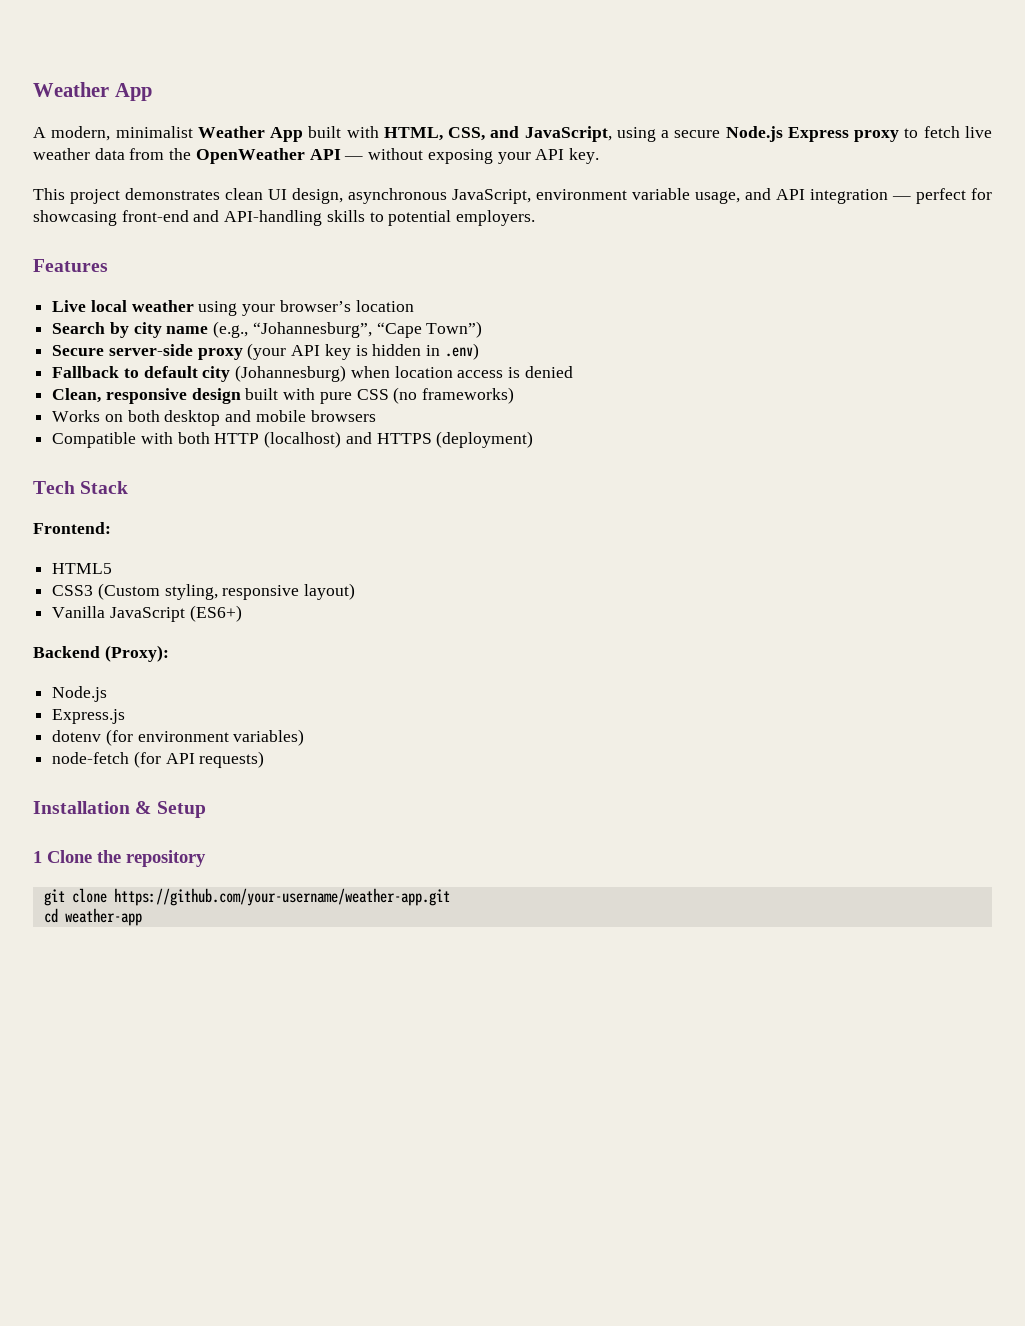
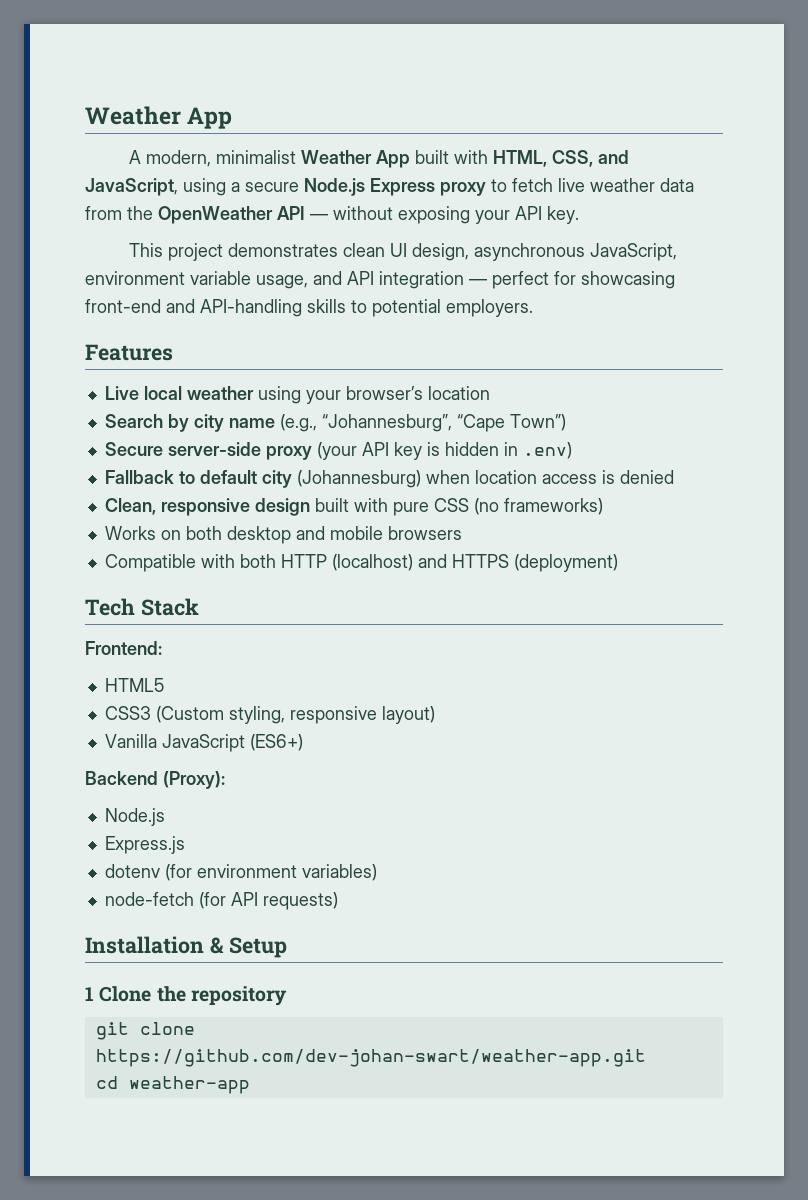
- git clone https://github.com/your-username/weather-app.git
+ git clone https://github.com/dev-johan-swart/weather-app.git

